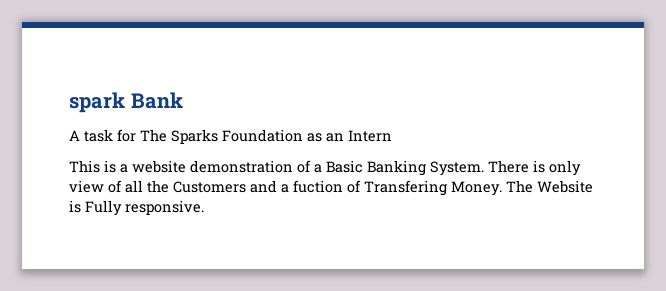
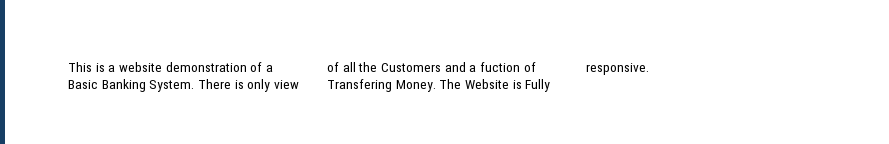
- spark Bank
- A task for The Sparks Foundation as an Intern

